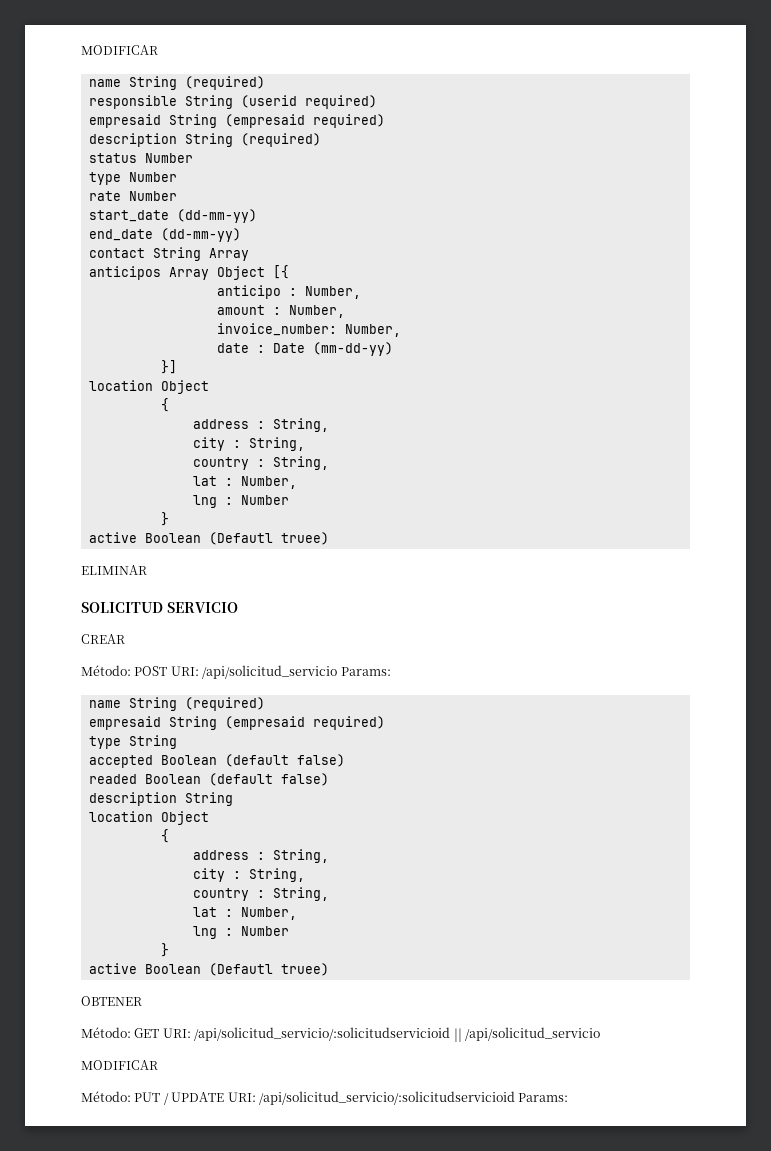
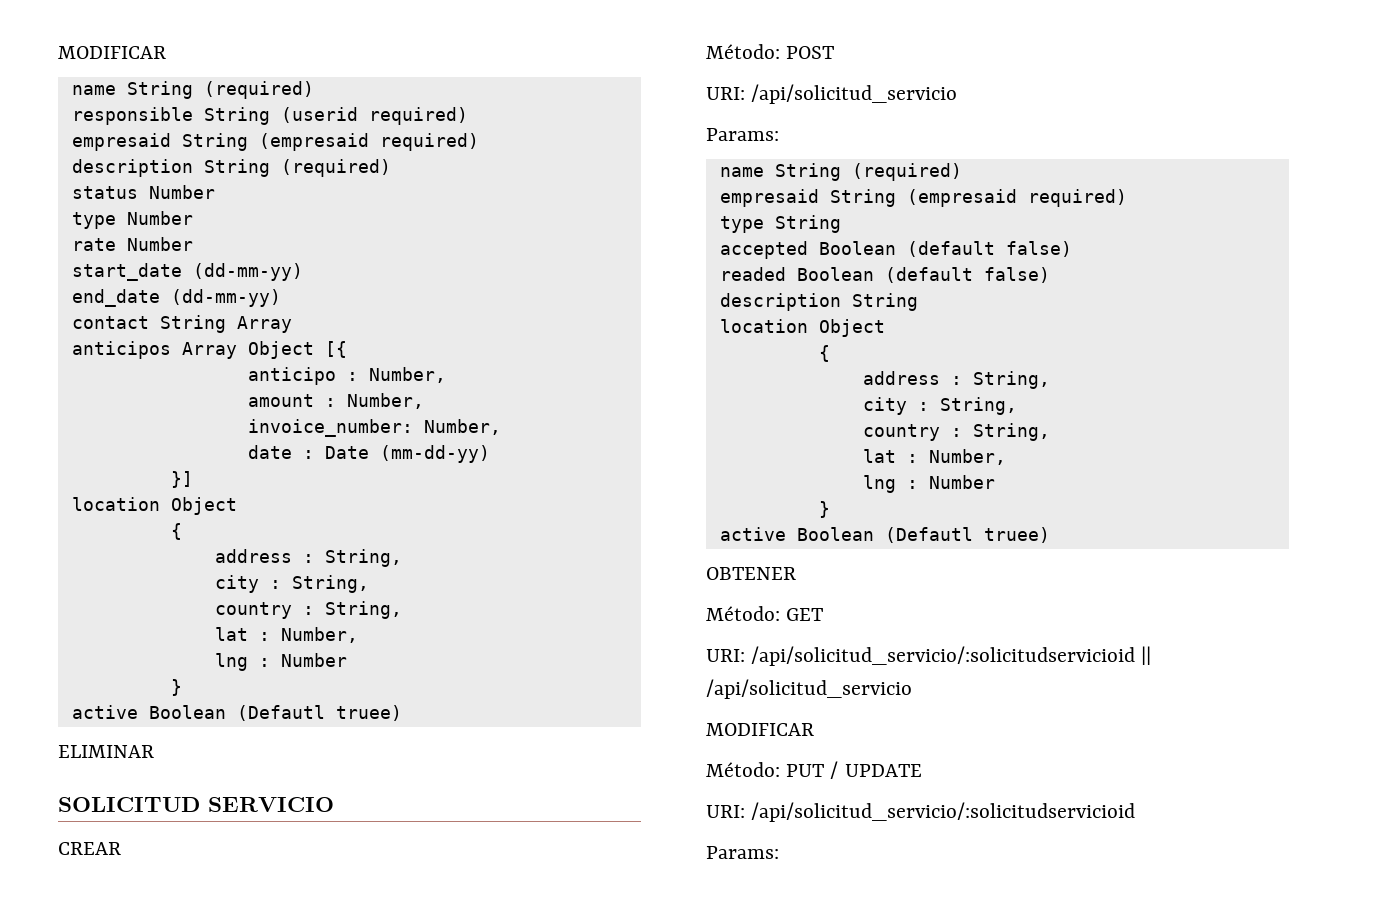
- Método: POST URI: /api/solicitud_servicio Params:
+ Método: POST
+ URI: /api/solicitud_servicio
+ Params:
- Método: GET URI: /api/solicitud_servicio/:solicitudservicioid || /api/solicitud_servicio
+ Método: GET
+ URI: /api/solicitud_servicio/:solicitudservicioid || /api/solicitud_servicio
- Método: PUT / UPDATE URI: /api/solicitud_servicio/:solicitudservicioid Params:
+ Método: PUT / UPDATE
+ URI: /api/solicitud_servicio/:solicitudservicioid
+ Params:

